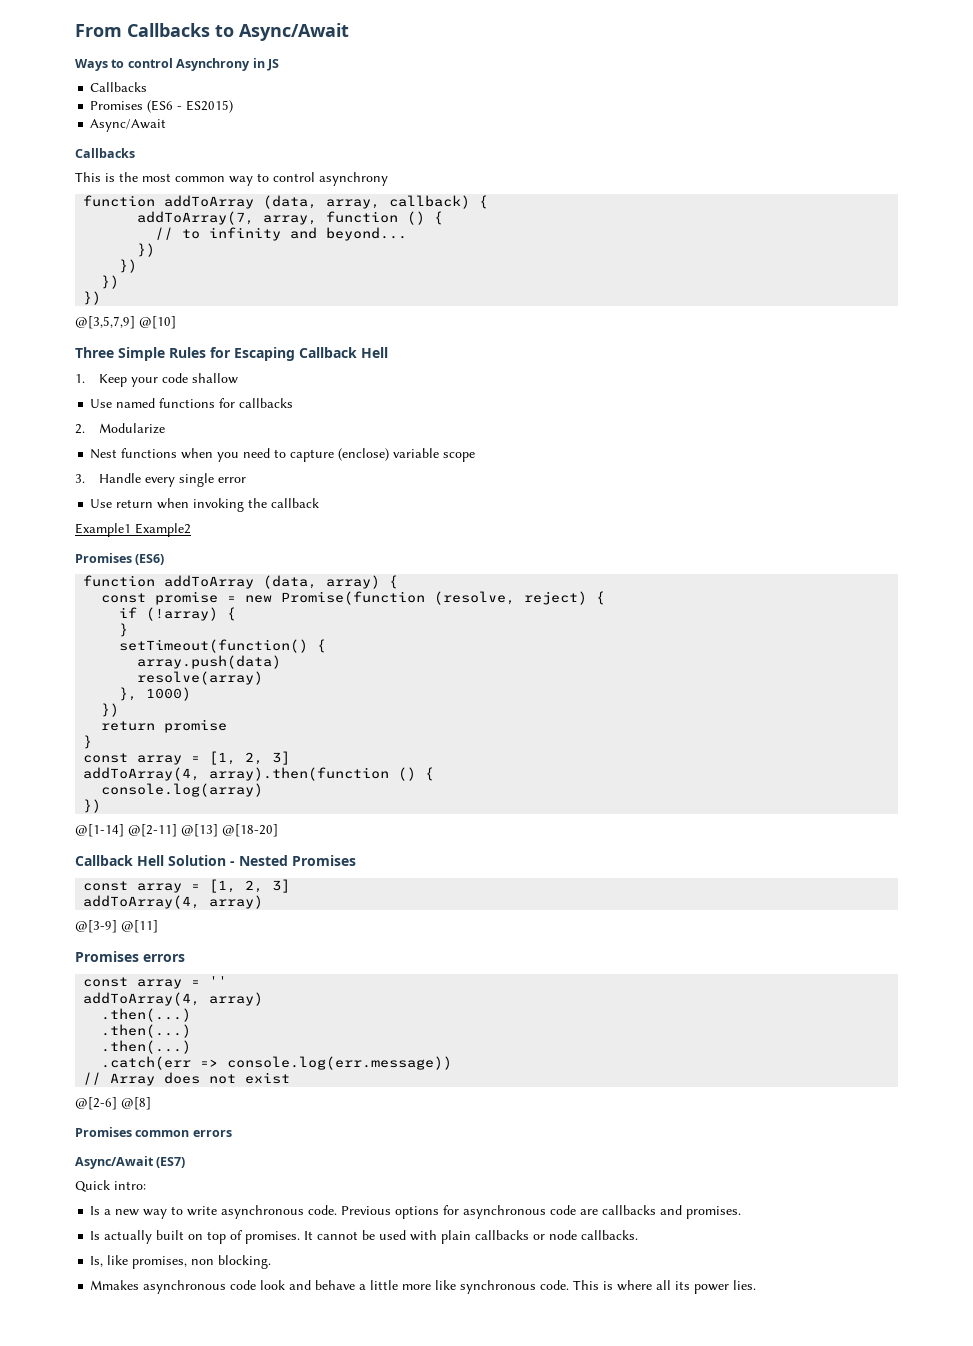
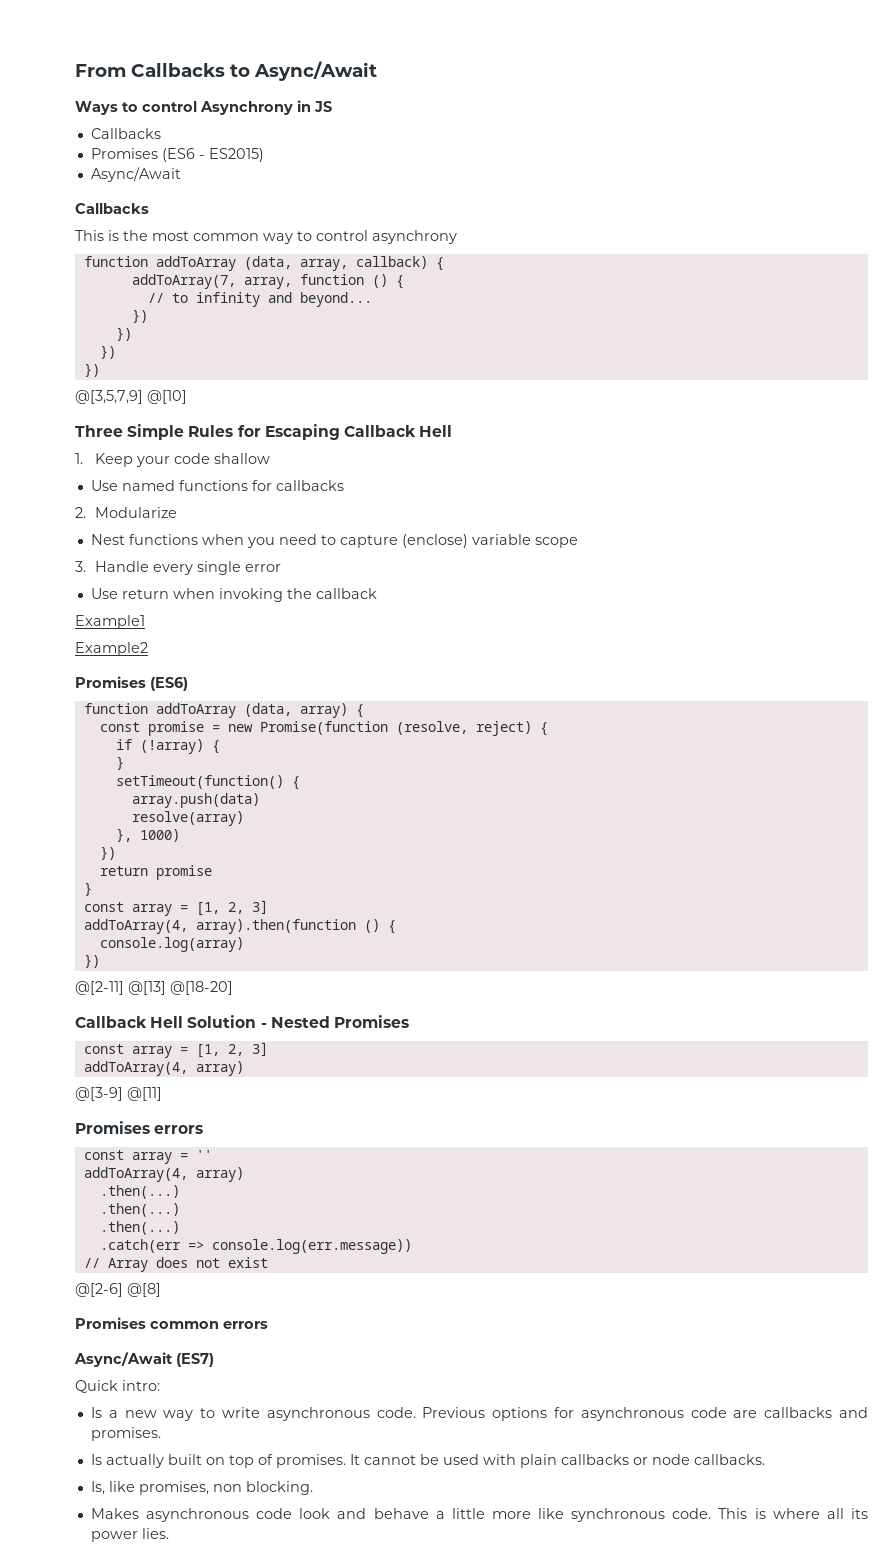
- Example1 Example2
+ Example1
+ Example2
- @[1-14] @[2-11] @[13] @[18-20]
+ @[2-11] @[13] @[18-20]
- Mmakes asynchronous code look and behave a little more like synchronous code.
+ Makes asynchronous code look and behave a little more like synchronous code.

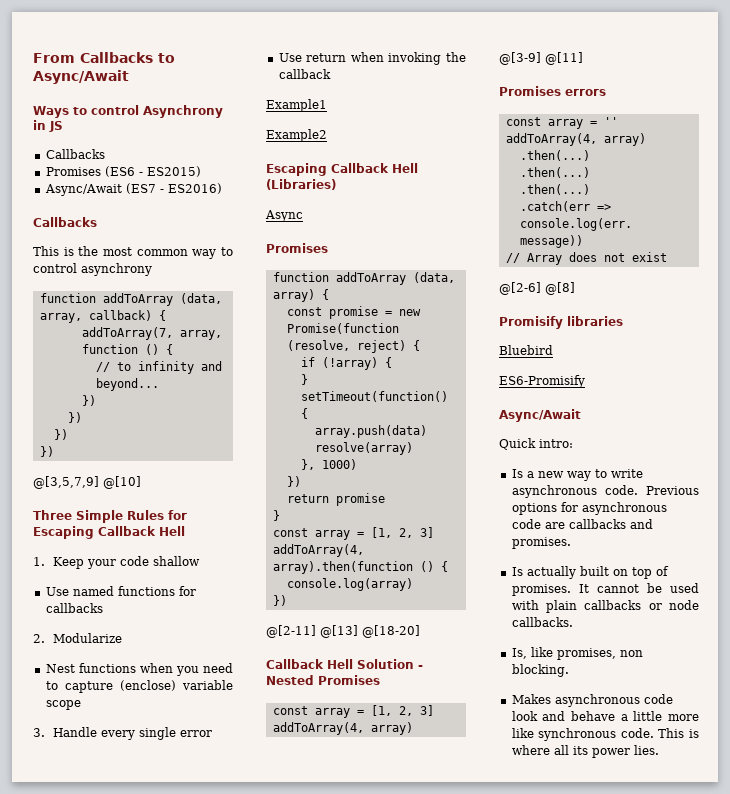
  Promises (ES6 - ES2015)
- Async/Await
+ Async/Await (ES7 - ES2016)
- Promises (ES6)
+ Escaping Callback Hell (Libraries)
+ Async
+ Promises
- Promises common errors
- Async/Await (ES7)
+ Promisify libraries
+ Bluebird
+ ES6-Promisify
+ Async/Await

